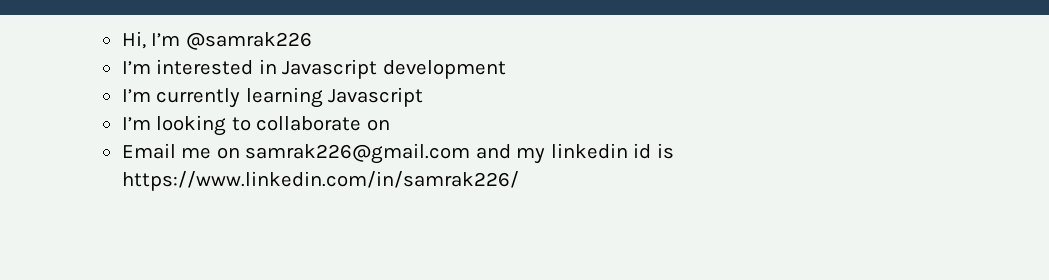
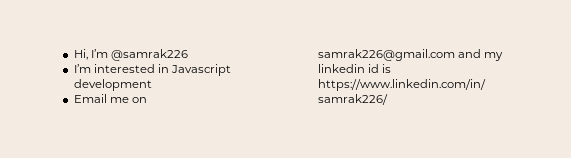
- I’m currently learning Javascript
- I’m looking to collaborate on

